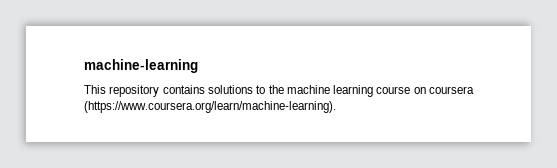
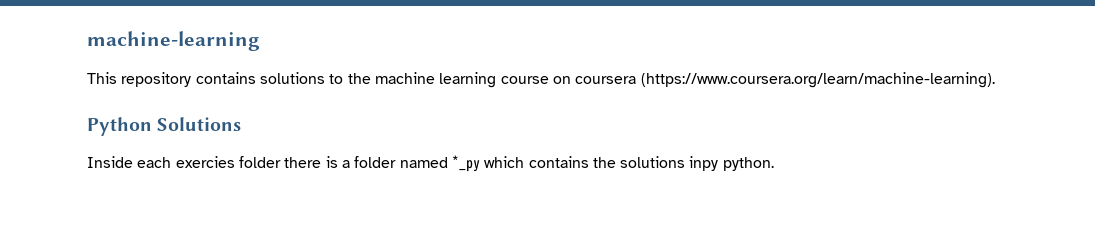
+ Python Solutions
+ Inside each exercies folder there is a folder named *_py which contains the solutions inpy python.

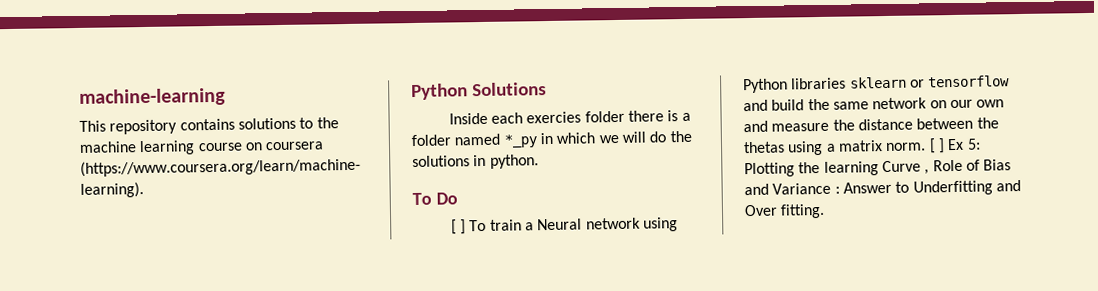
- Inside each exercies folder there is a folder named *_py which contains the solutions inpy python.
+ Inside each exercies folder there is a folder named *_py in which we will do the solutions in python.
+ To Do
+ [ ] To train a Neural network using Python libraries sklearn or tensorflow and build the same network on our own and measure the distance between the thetas using a matrix norm. [ ] Ex 5: Plotting the learning Curve , Role of Bias and Variance : Answer to Underfitting and Over fitting.

